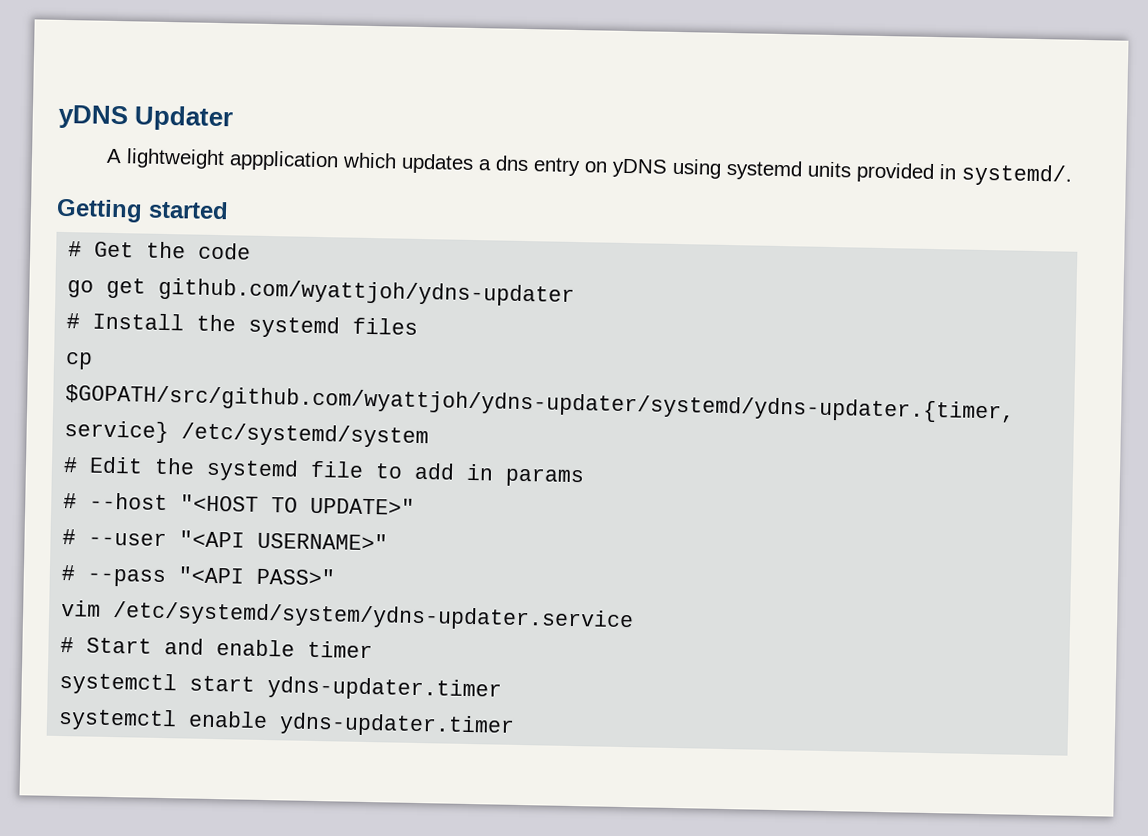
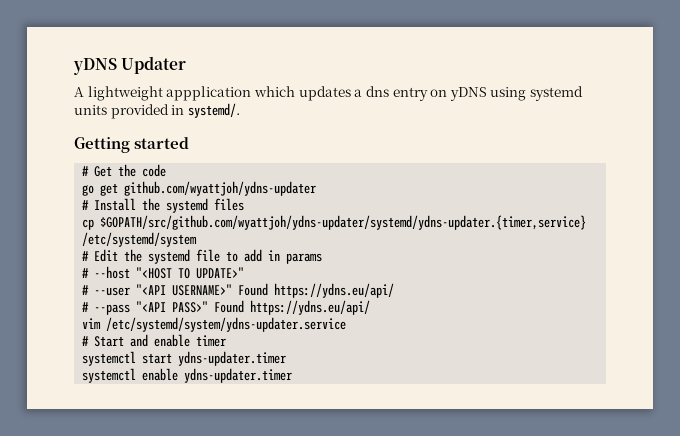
- # --user "<API USERNAME>"
+ # --user "<API USERNAME>" Found https://ydns.eu/api/
- # --pass "<API PASS>"
+ # --pass "<API PASS>" Found https://ydns.eu/api/

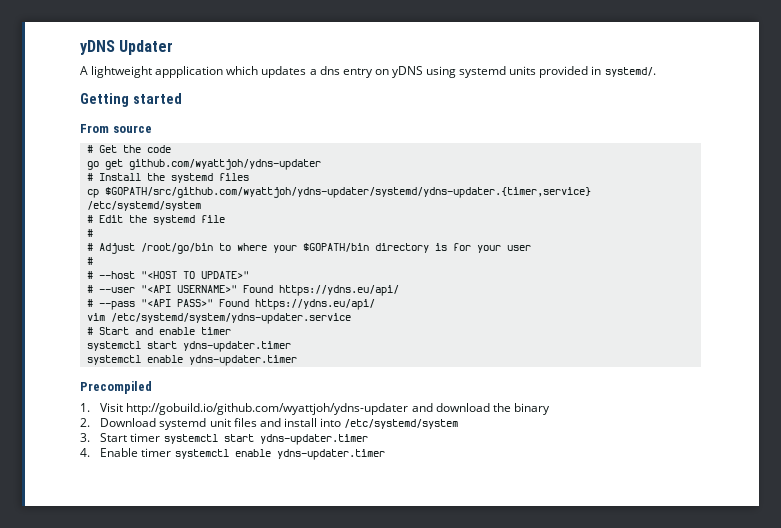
+ From source
- # Edit the systemd file to add in params
+ # Edit the systemd file
+ #
+ # Adjust /root/go/bin to where your $GOPATH/bin directory is for your user
+ #
+ Precompiled
+ 1. Visit http://gobuild.io/github.com/wyattjoh/ydns-updater and download the binary
+ 2. Download systemd unit files and install into /etc/systemd/system
+ 3. Start timer systemctl start ydns-updater.timer
+ 4. Enable timer systemctl enable ydns-updater.timer

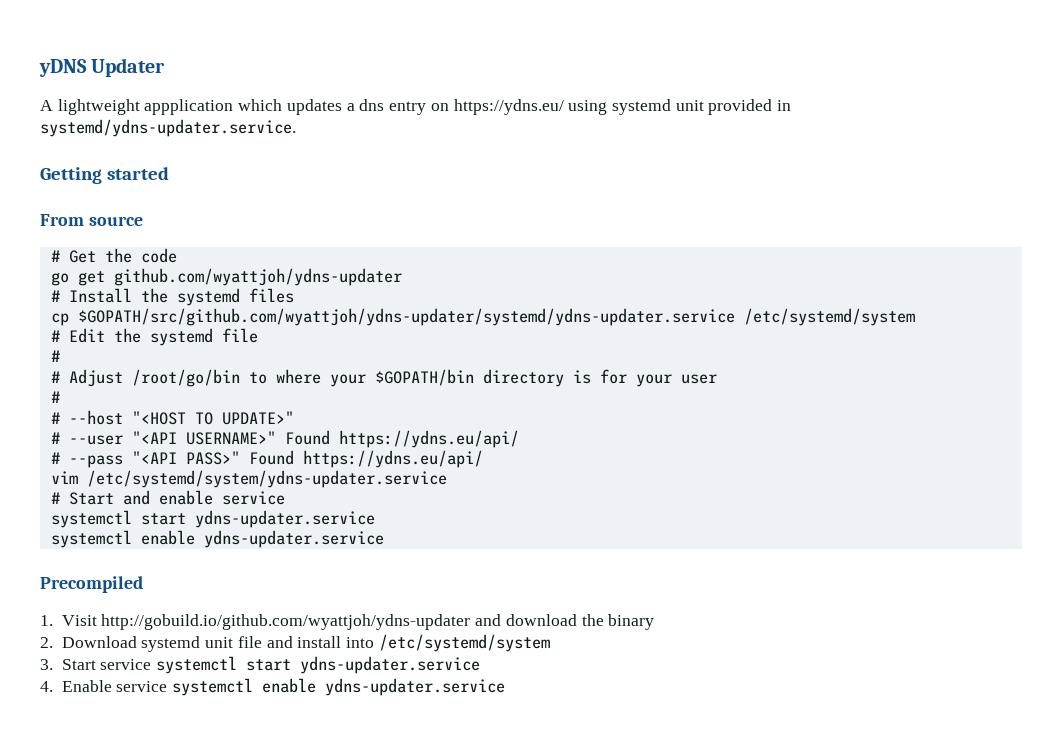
- A lightweight appplication which updates a dns entry on yDNS using systemd units provided in systemd/.
+ A lightweight appplication which updates a dns entry on https://ydns.eu/ using systemd unit provided in systemd/ydns-updater.service.
- cp $GOPATH/src/github.com/wyattjoh/ydns-updater/systemd/ydns-updater.{timer,service} /etc/systemd/system
+ cp $GOPATH/src/github.com/wyattjoh/ydns-updater/systemd/ydns-updater.service /etc/systemd/system
- # Start and enable timer
- systemctl start ydns-updater.timer
- systemctl enable ydns-updater.timer
+ # Start and enable service
+ systemctl start ydns-updater.service
+ systemctl enable ydns-updater.service
- 2. Download systemd unit files and install into /etc/systemd/system
+ 2. Download systemd unit file and install into /etc/systemd/system
- 3. Start timer systemctl start ydns-updater.timer
+ 3. Start service systemctl start ydns-updater.service
- 4. Enable timer systemctl enable ydns-updater.timer
+ 4. Enable service systemctl enable ydns-updater.service

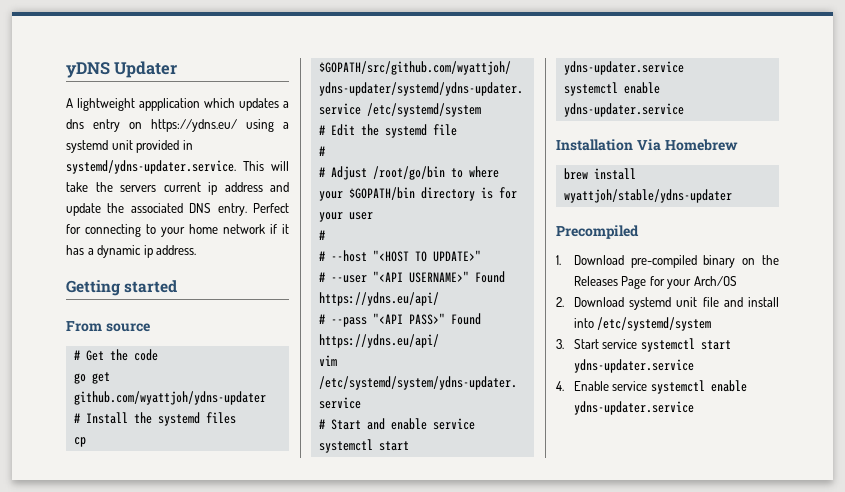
- A lightweight appplication which updates a dns entry on https://ydns.eu/ using systemd unit provided in systemd/ydns-updater.service.
+ A lightweight appplication which updates a dns entry on https://ydns.eu/ using a systemd unit provided in systemd/ydns-updater.service. This will take the servers current ip address and update the associated DNS entry. Perfect for connecting to your home network if it has a dynamic ip address.
+ Installation Via Homebrew
+ brew install wyattjoh/stable/ydns-updater
  Precompiled
- 1. Visit http://gobuild.io/github.com/wyattjoh/ydns-updater and download the binary
+ 1. Download pre-compiled binary on the Releases Page for your Arch/OS

